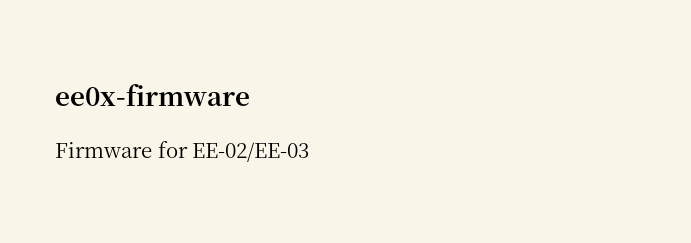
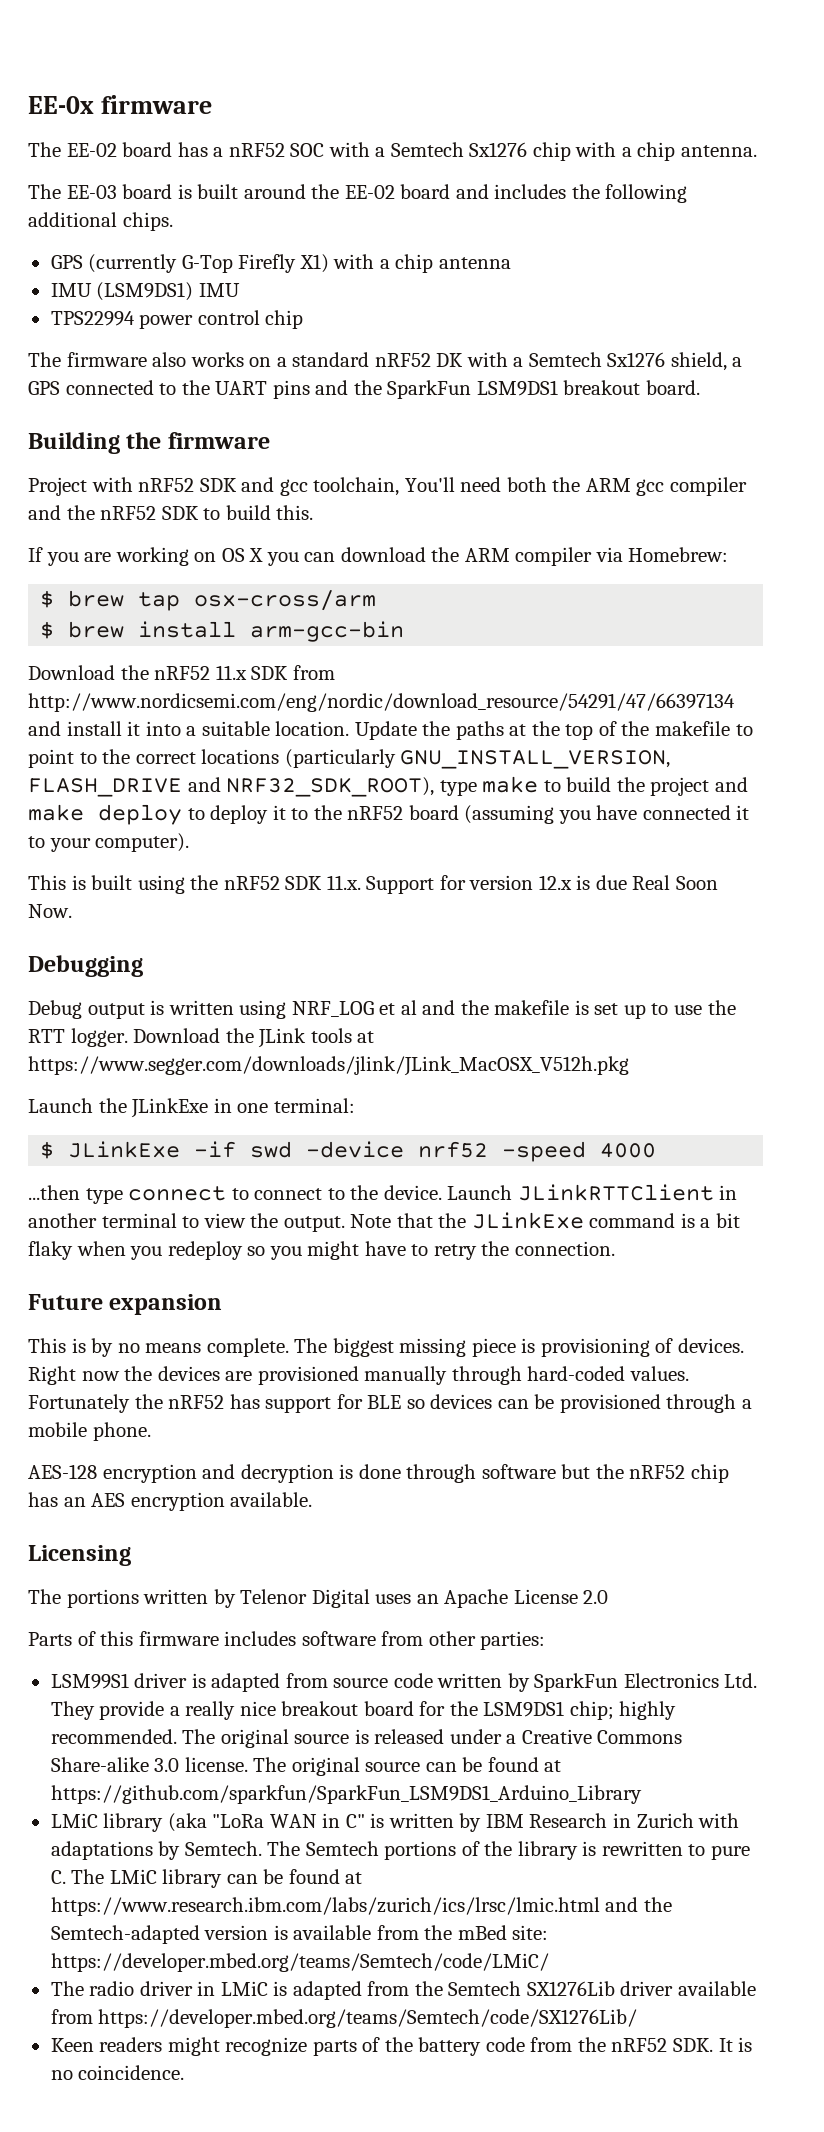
- ee0x-firmware
- Firmware for EE-02/EE-03
+ EE-0x firmware
+ The EE-02 board has a nRF52 SOC with a Semtech Sx1276 chip with a chip antenna.
+ The EE-03 board is built around the EE-02 board and includes the following additional chips.
+ GPS (currently G-Top Firefly X1) with a chip antenna
+ IMU (LSM9DS1) IMU
+ TPS22994 power control chip
+ The firmware also works on a standard nRF52 DK with a Semtech Sx1276 shield, a GPS connected to the UART pins and the SparkFun LSM9DS1 breakout board.
+ Building the firmware
+ Project with nRF52 SDK and gcc toolchain, You'll need both the ARM gcc compiler and the nRF52 SDK to build this.
+ If you are working on OS X you can download the ARM compiler via Homebrew:
+ $ brew tap osx-cross/arm
+ $ brew install arm-gcc-bin
+ Download the nRF52 11.x SDK from http://www.nordicsemi.com/eng/nordic/download_resource/54291/47/66397134 and install it into a suitable location. Update the paths at the top of the makefile to point to the correct locations (particularly GNU_INSTALL_VERSION, FLASH_DRIVE and NRF32_SDK_ROOT), type make to build the project and make deploy to deploy it to the nRF52 board (assuming you have connected it to your computer).
+ This is built using the nRF52 SDK 11.x. Support for version 12.x is due Real Soon Now.
+ Debugging
+ Debug output is written using NRF_LOG et al and the makefile is set up to use the RTT logger. Download the JLink tools at https://www.segger.com/downloads/jlink/JLink_MacOSX_V512h.pkg
+ Launch the JLinkExe in one terminal:
+ $ JLinkExe -if swd -device nrf52 -speed 4000
+ ...then type connect to connect to the device. Launch JLinkRTTClient in another terminal to view the output. Note that the JLinkExe command is a bit flaky when you redeploy so you might have to retry the connection.
+ Future expansion
+ This is by no means complete. The biggest missing piece is provisioning of devices. Right now the devices are provisioned manually through hard-coded values. Fortunately the nRF52 has support for BLE so devices can be provisioned through a mobile phone.
+ AES-128 encryption and decryption is done through software but the nRF52 chip has an AES encryption available.
+ Licensing
+ The portions written by Telenor Digital uses an Apache License 2.0
+ Parts of this firmware includes software from other parties:
+ LSM99S1 driver is adapted from source code written by SparkFun Electronics Ltd. They provide a really nice breakout board for the LSM9DS1 chip; highly recommended. The original source is released under a Creative Commons Share-alike 3.0 license. The original source can be found at https://github.com/sparkfun/SparkFun_LSM9DS1_Arduino_Library
+ LMiC library (aka "LoRa WAN in C" is written by IBM Research in Zurich with adaptations by Semtech. The Semtech portions of the library is rewritten to pure C. The LMiC library can be found at https://www.research.ibm.com/labs/zurich/ics/lrsc/lmic.html and the Semtech-adapted version is available from the mBed site: https://developer.mbed.org/teams/Semtech/code/LMiC/
+ The radio driver in LMiC is adapted from the Semtech SX1276Lib driver available from https://developer.mbed.org/teams/Semtech/code/SX1276Lib/
+ Keen readers might recognize parts of the battery code from the nRF52 SDK. It is no coincidence.

